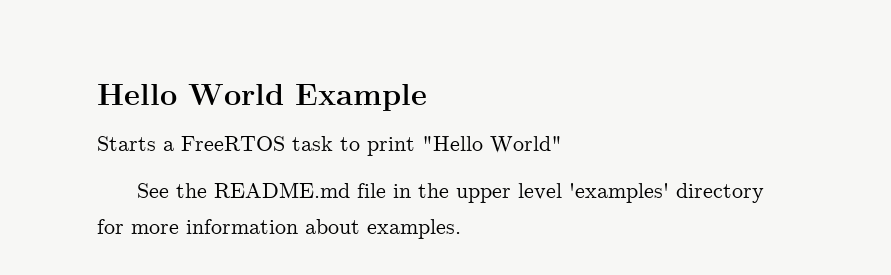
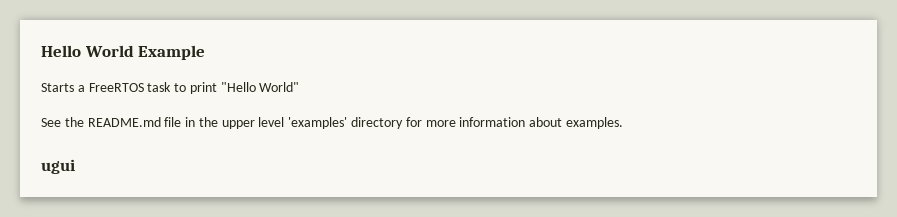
+ ugui

